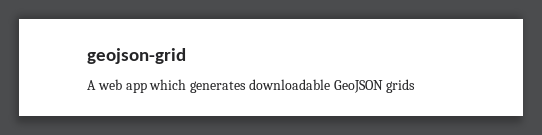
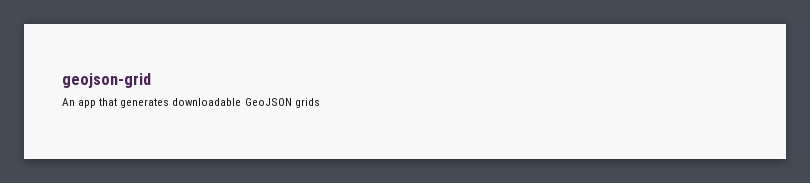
- A web app which generates downloadable GeoJSON grids
+ An app that generates downloadable GeoJSON grids

